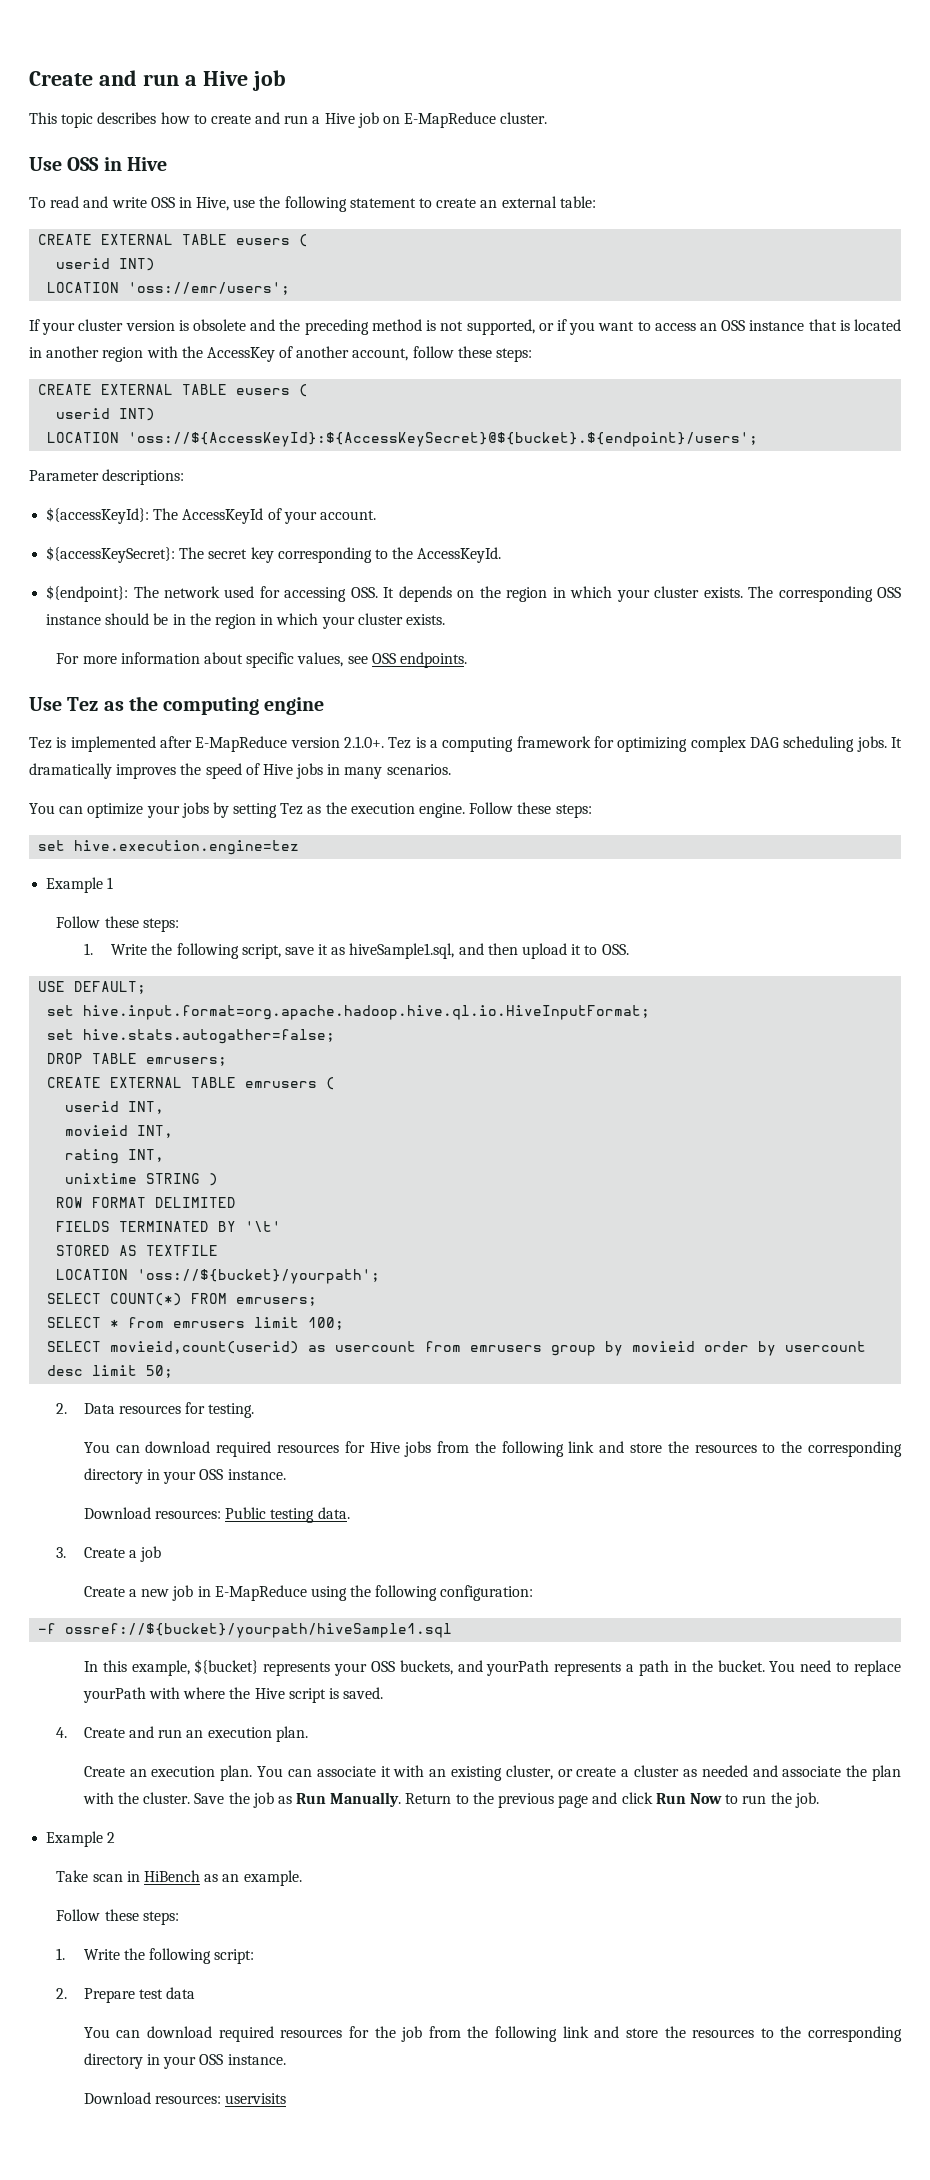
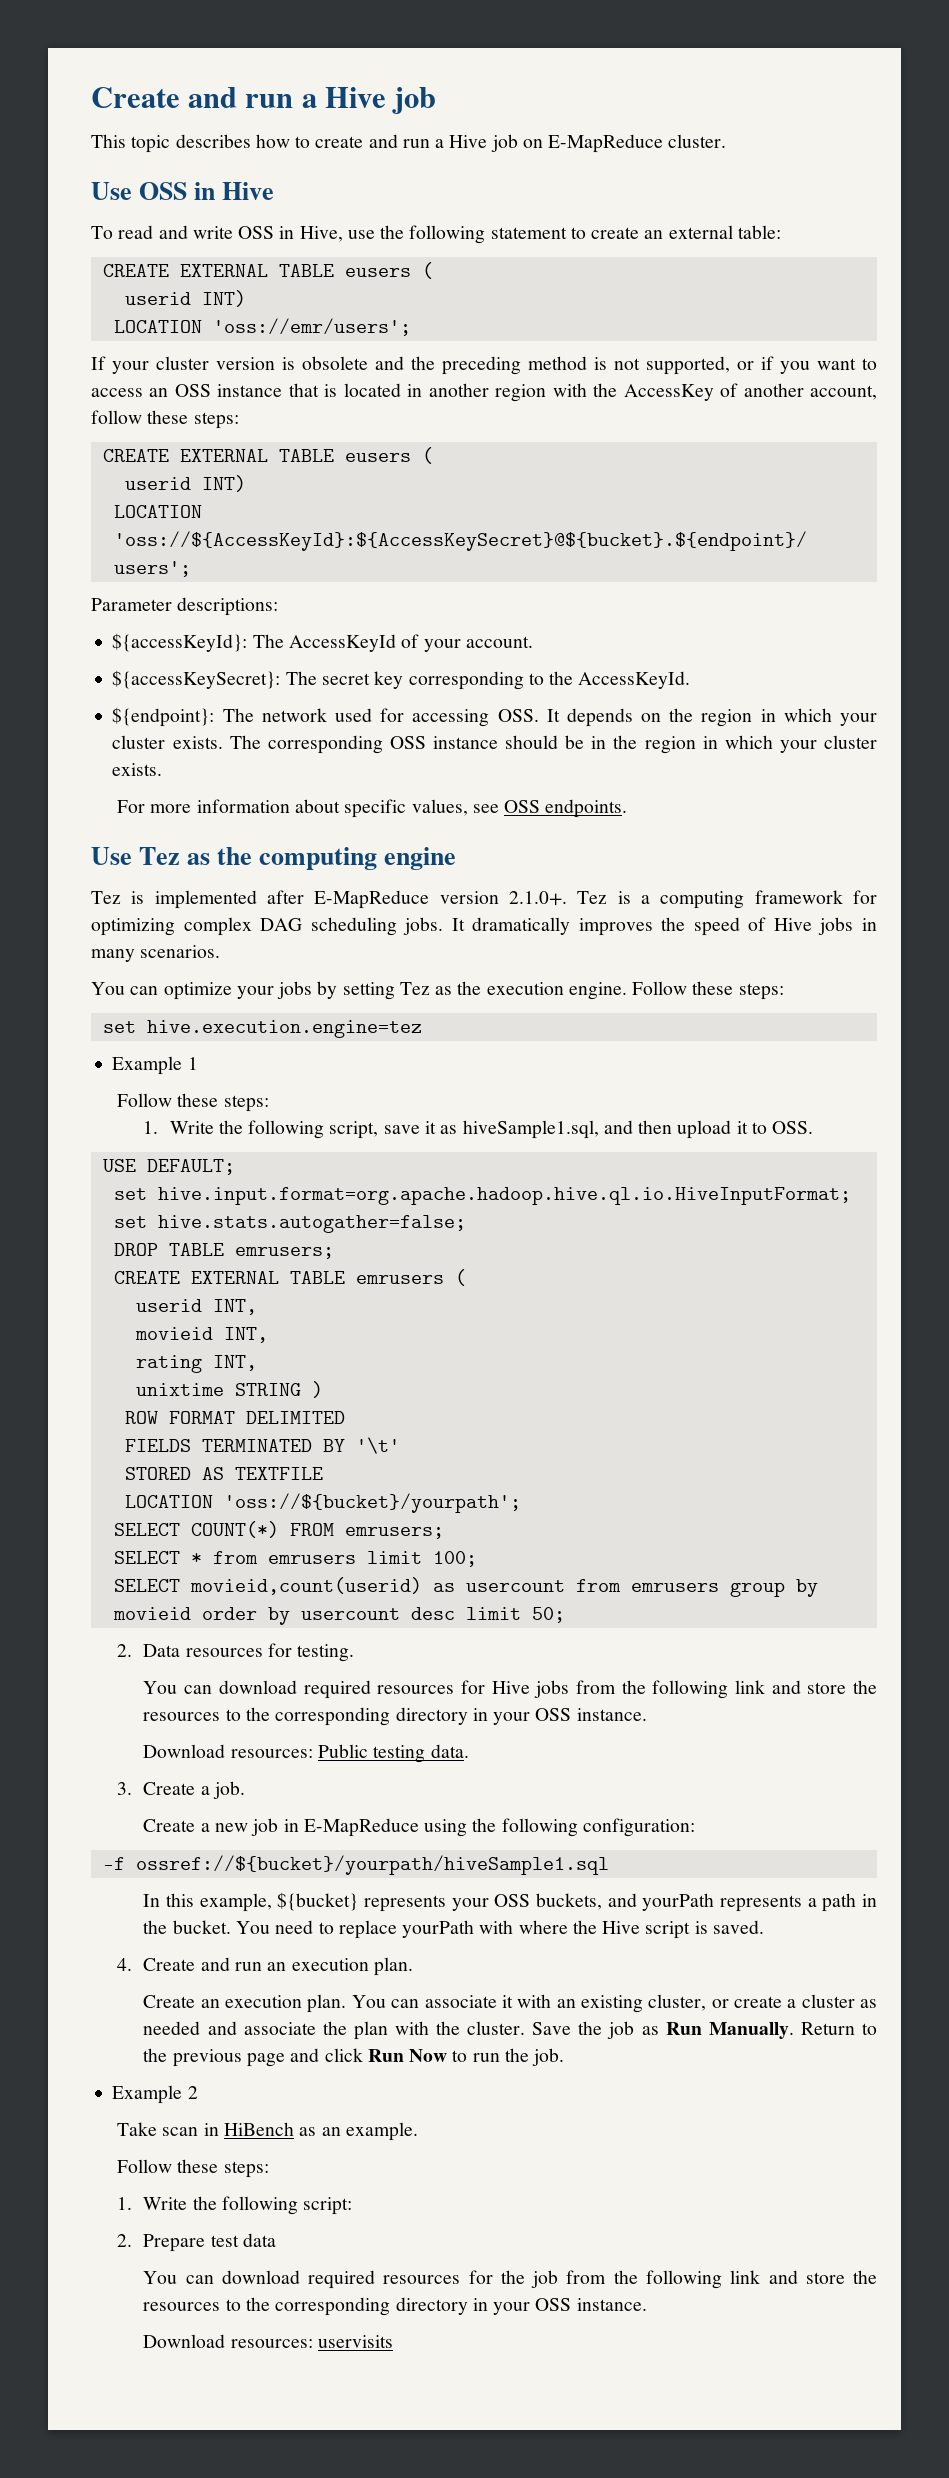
- 3. Create a job
+ 3. Create a job.

